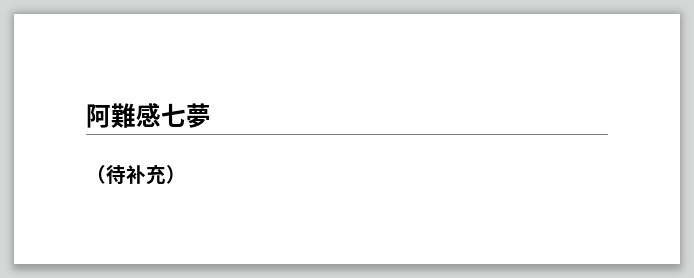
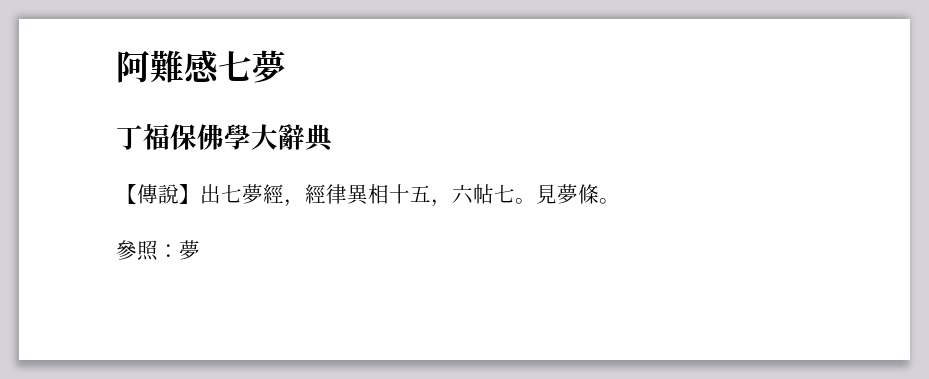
- （待补充）
+ 丁福保佛學大辭典
+ 【傳說】出七夢經，經律異相十五，六帖七。見夢條。
+ 參照：夢

